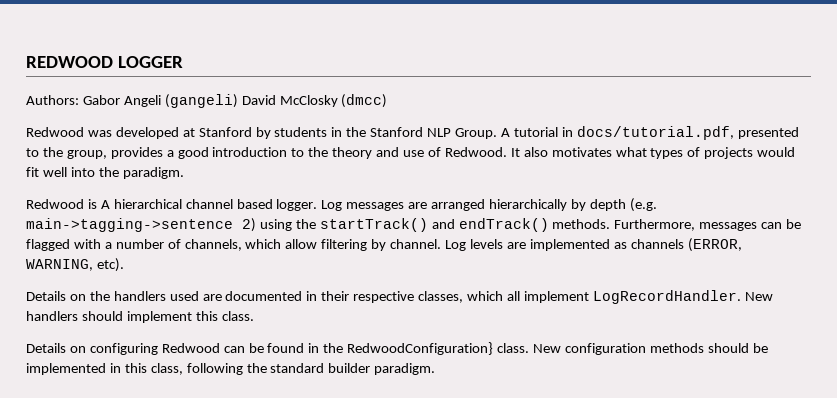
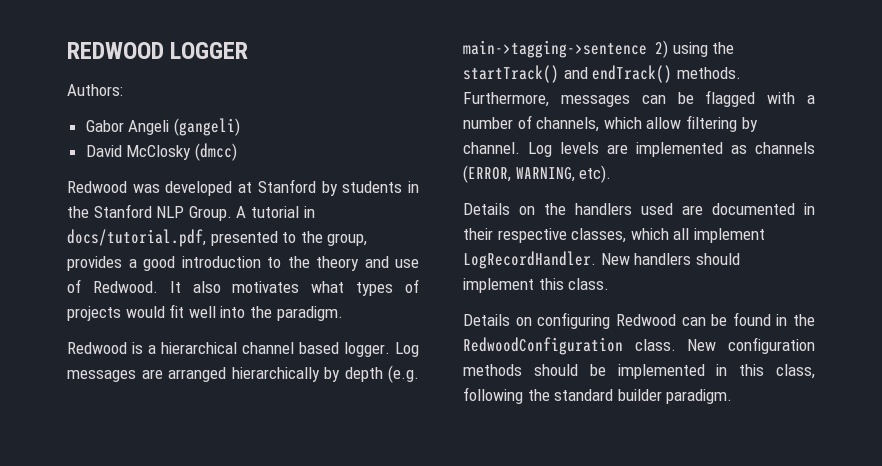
- Authors: Gabor Angeli (gangeli) David McClosky (dmcc)
+ Authors:
+ Gabor Angeli (gangeli)
+ David McClosky (dmcc)
- Redwood is A hierarchical channel based logger.
+ Redwood is a hierarchical channel based logger.
- Details on configuring Redwood can be found in the RedwoodConfiguration} class.
+ Details on configuring Redwood can be found in the RedwoodConfiguration class.

